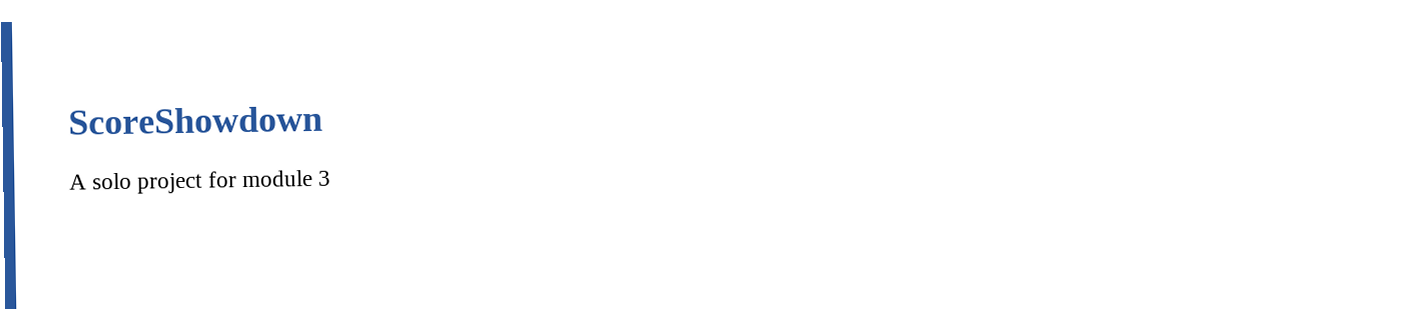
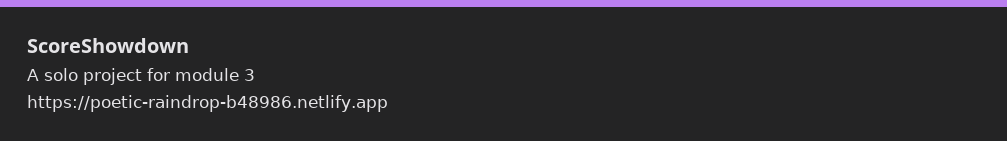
+ https://poetic-raindrop-b48986.netlify.app

